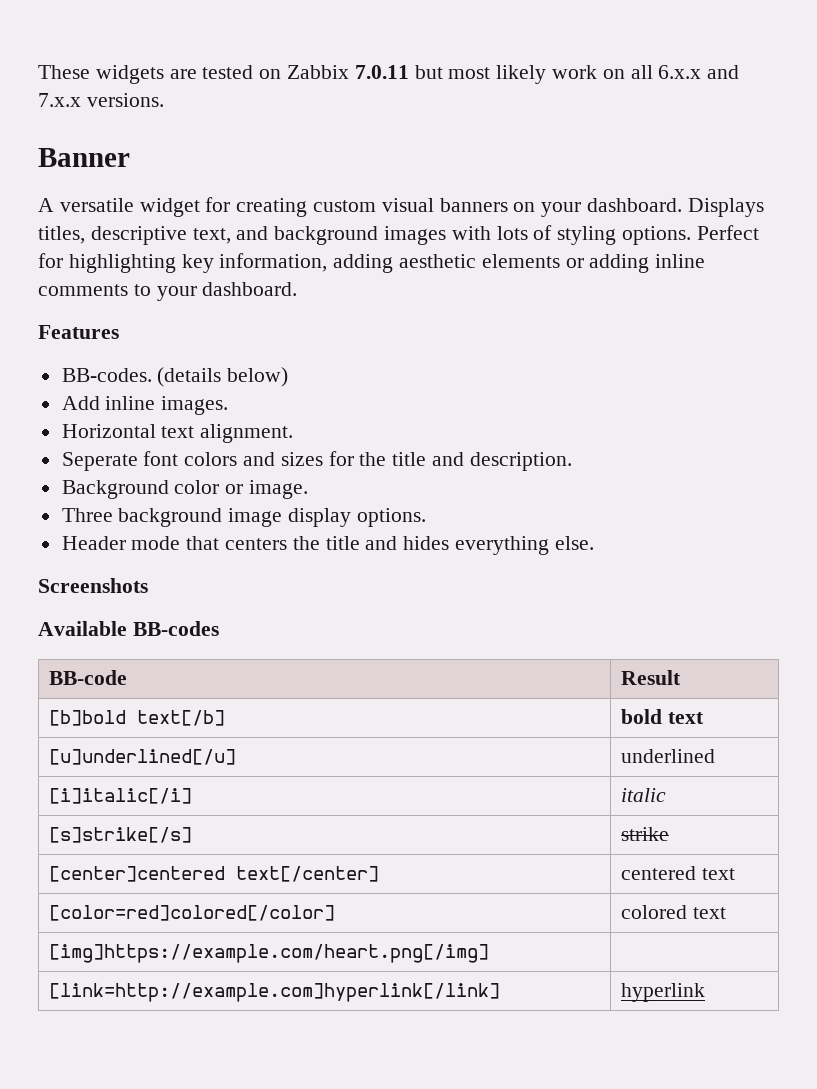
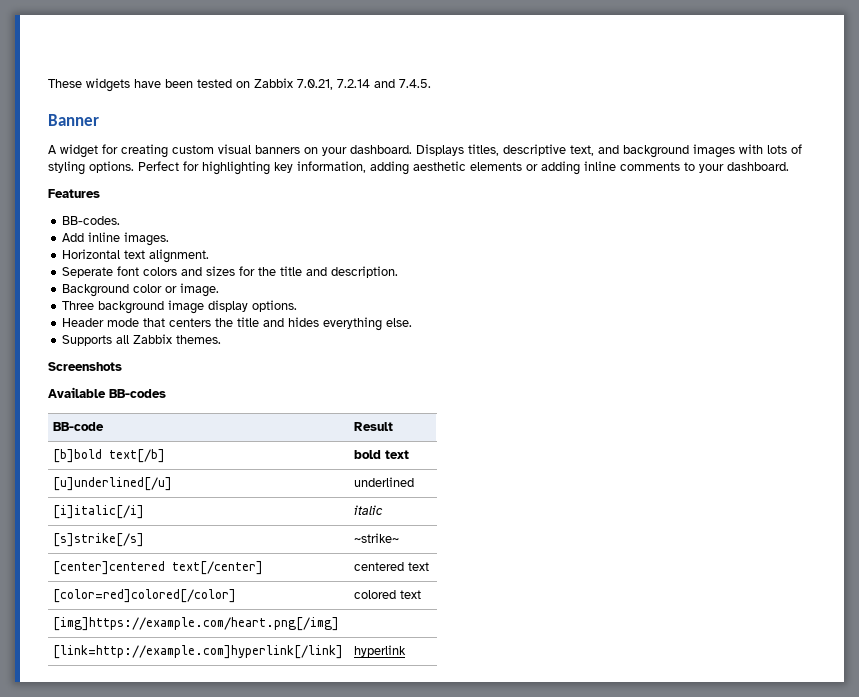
- These widgets are tested on Zabbix 7.0.11 but most likely work on all 6.x.x and 7.x.x versions.
+ These widgets have been tested on Zabbix 7.0.21, 7.2.14 and 7.4.5.
- A versatile widget for creating custom visual banners on your dashboard.
+ A widget for creating custom visual banners on your dashboard.
- (details below)
+ Supports all Zabbix themes.
- [s]strike[/s] | strike
+ [s]strike[/s] | ~strike~

